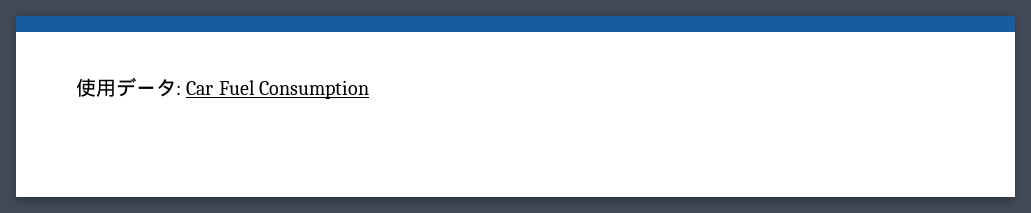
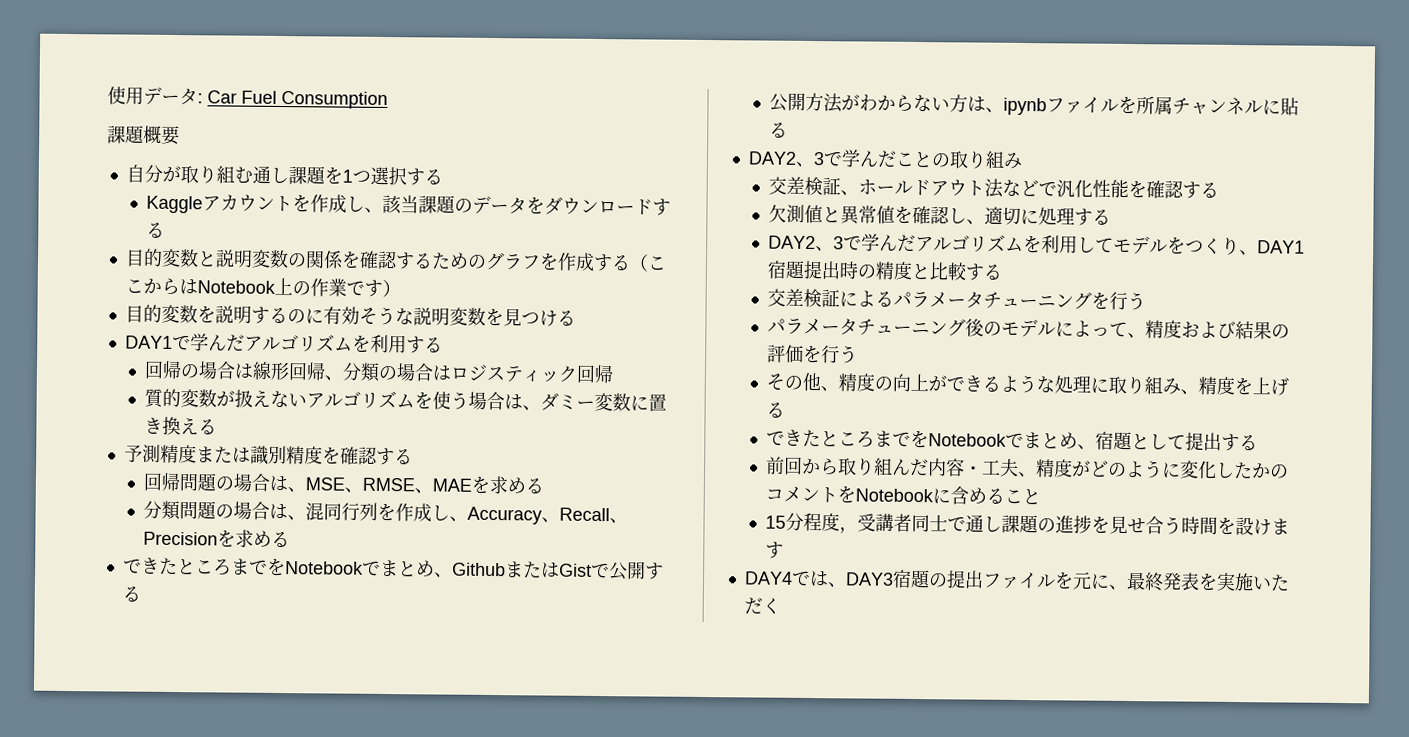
+ 課題概要
+ 自分が取り組む通し課題を1つ選択する
+ Kaggleアカウントを作成し、該当課題のデータをダウンロードする
+ 目的変数と説明変数の関係を確認するためのグラフを作成する（ここからはNotebook上の作業です）
+ 目的変数を説明するのに有効そうな説明変数を見つける
+ DAY1で学んだアルゴリズムを利用する
+ 回帰の場合は線形回帰、分類の場合はロジスティック回帰
+ 質的変数が扱えないアルゴリズムを使う場合は、ダミー変数に置き換える
+ 予測精度または識別精度を確認する
+ 回帰問題の場合は、MSE、RMSE、MAEを求める
+ 分類問題の場合は、混同行列を作成し、Accuracy、Recall、Precisionを求める
+ できたところまでをNotebookでまとめ、GithubまたはGistで公開する
+ 公開方法がわからない方は、ipynbファイルを所属チャンネルに貼る
+ DAY2、3で学んだことの取り組み
+ 交差検証、ホールドアウト法などで汎化性能を確認する
+ 欠測値と異常値を確認し、適切に処理する
+ DAY2、3で学んだアルゴリズムを利用してモデルをつくり、DAY1宿題提出時の精度と比較する
+ 交差検証によるパラメータチューニングを行う
+ パラメータチューニング後のモデルによって、精度および結果の評価を行う
+ その他、精度の向上ができるような処理に取り組み、精度を上げる
+ できたところまでをNotebookでまとめ、宿題として提出する
+ 前回から取り組んだ内容・工夫、精度がどのように変化したかのコメントをNotebookに含めること
+ 15分程度，受講者同士で通し課題の進捗を見せ合う時間を設けます
+ DAY4では、DAY3宿題の提出ファイルを元に、最終発表を実施いただく

